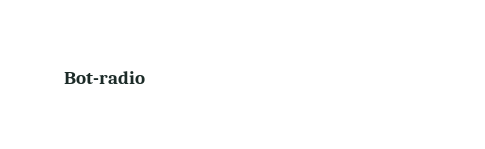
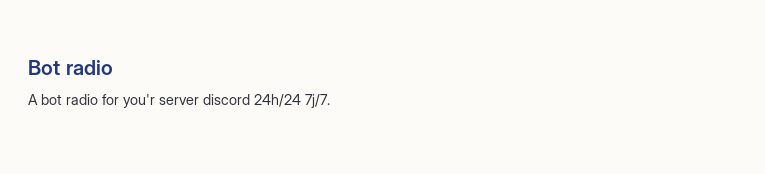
- Bot-radio
+ Bot radio
+ A bot radio for you'r server discord 24h/24 7j/7.

